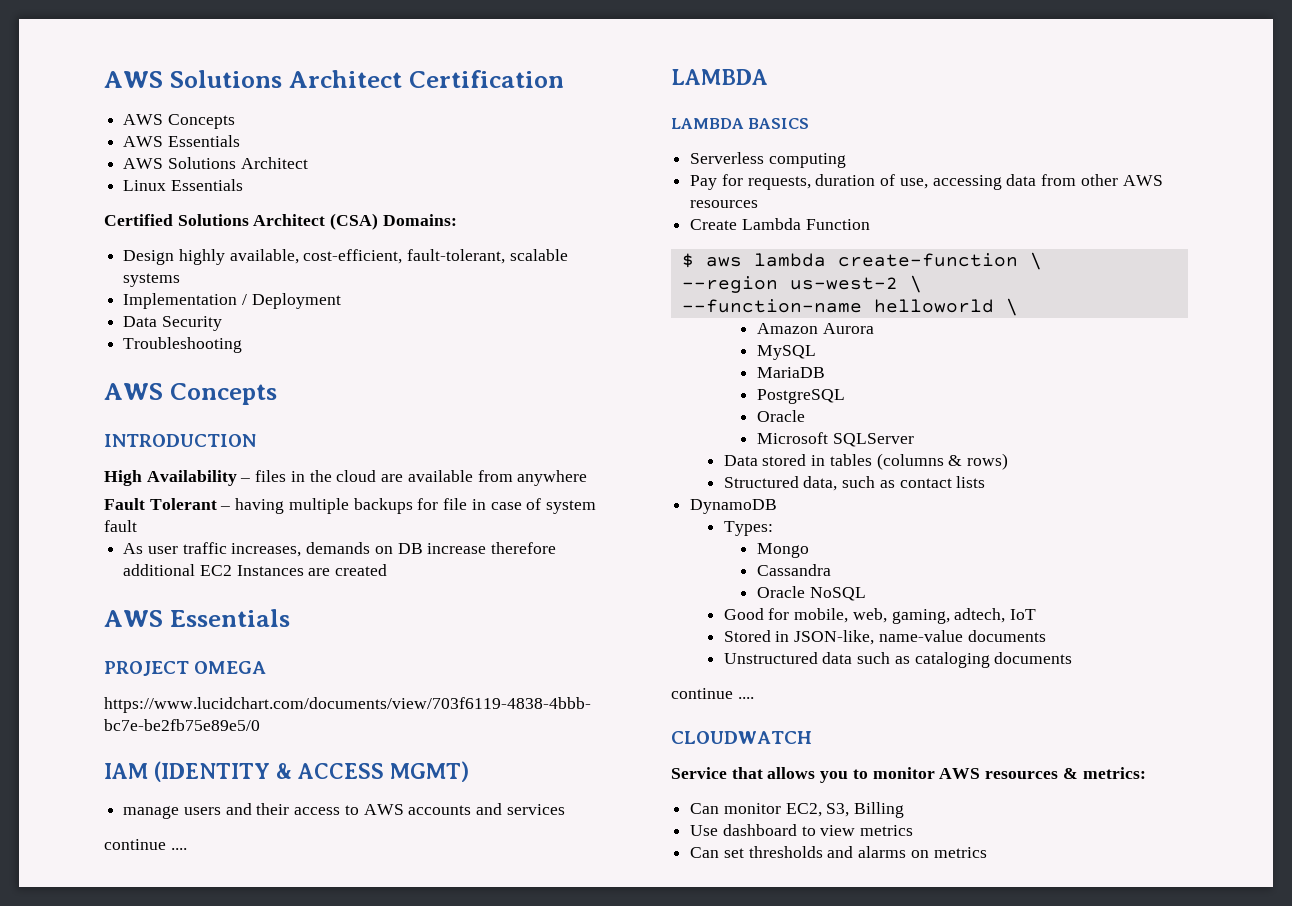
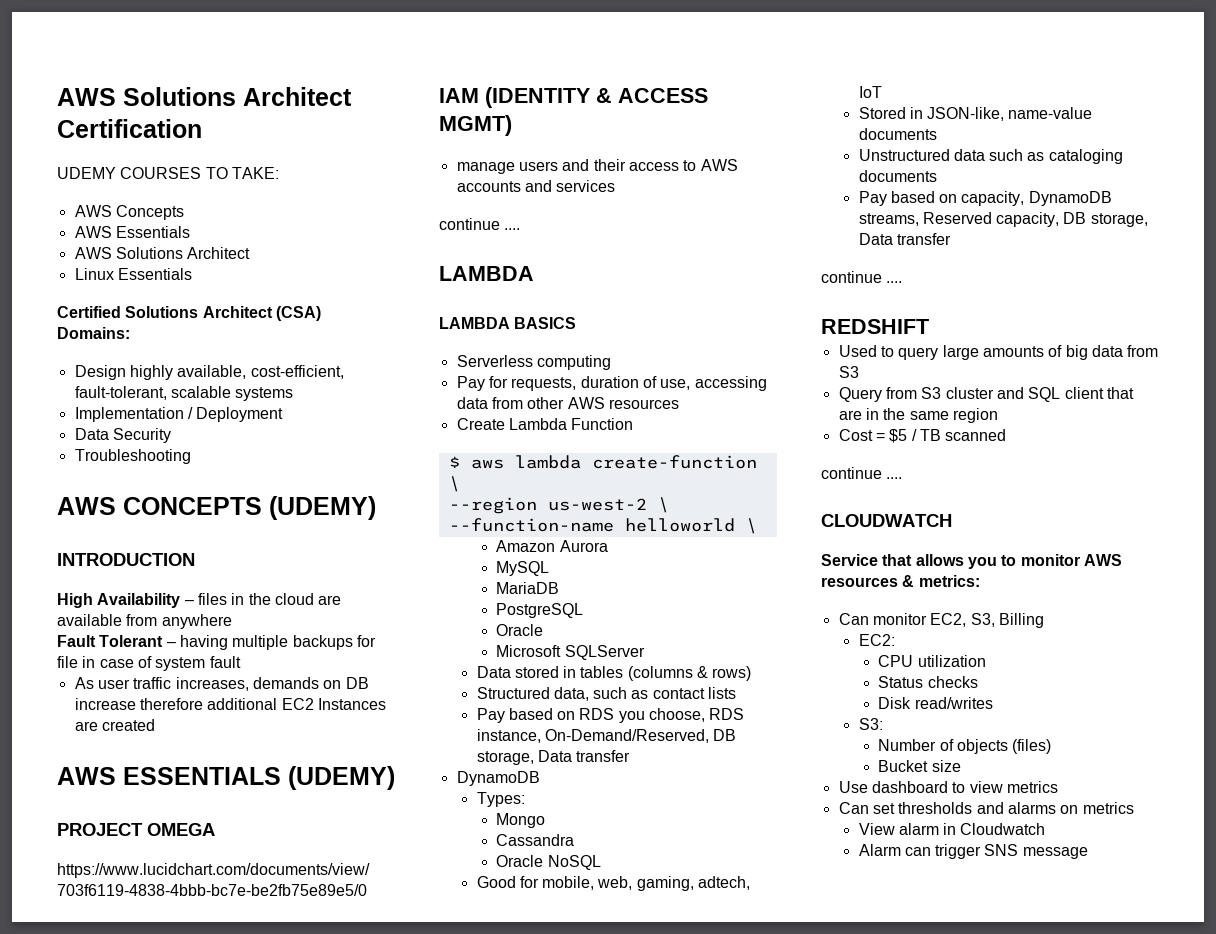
+ UDEMY COURSES TO TAKE:
  Troubleshooting
- AWS Concepts
+ AWS CONCEPTS (UDEMY)
  As user traffic increases, demands on DB increase therefore additional EC2 Instances are created
- AWS Essentials
+ AWS ESSENTIALS (UDEMY)
+ Pay based on RDS you choose, RDS instance, On-Demand/Reserved, DB storage, Data transfer
+ Pay based on capacity, DynamoDB streams, Reserved capacity, DB storage, Data transfer
+ continue ....
+ REDSHIFT
+ Used to query large amounts of big data from S3
+ Query from S3 cluster and SQL client that are in the same region
+ Cost = $5 / TB scanned
+ EC2:
+ CPU utilization
+ Status checks
+ Disk read/writes
+ S3:
+ Number of objects (files)
+ Bucket size
+ View alarm in Cloudwatch
+ Alarm can trigger SNS message

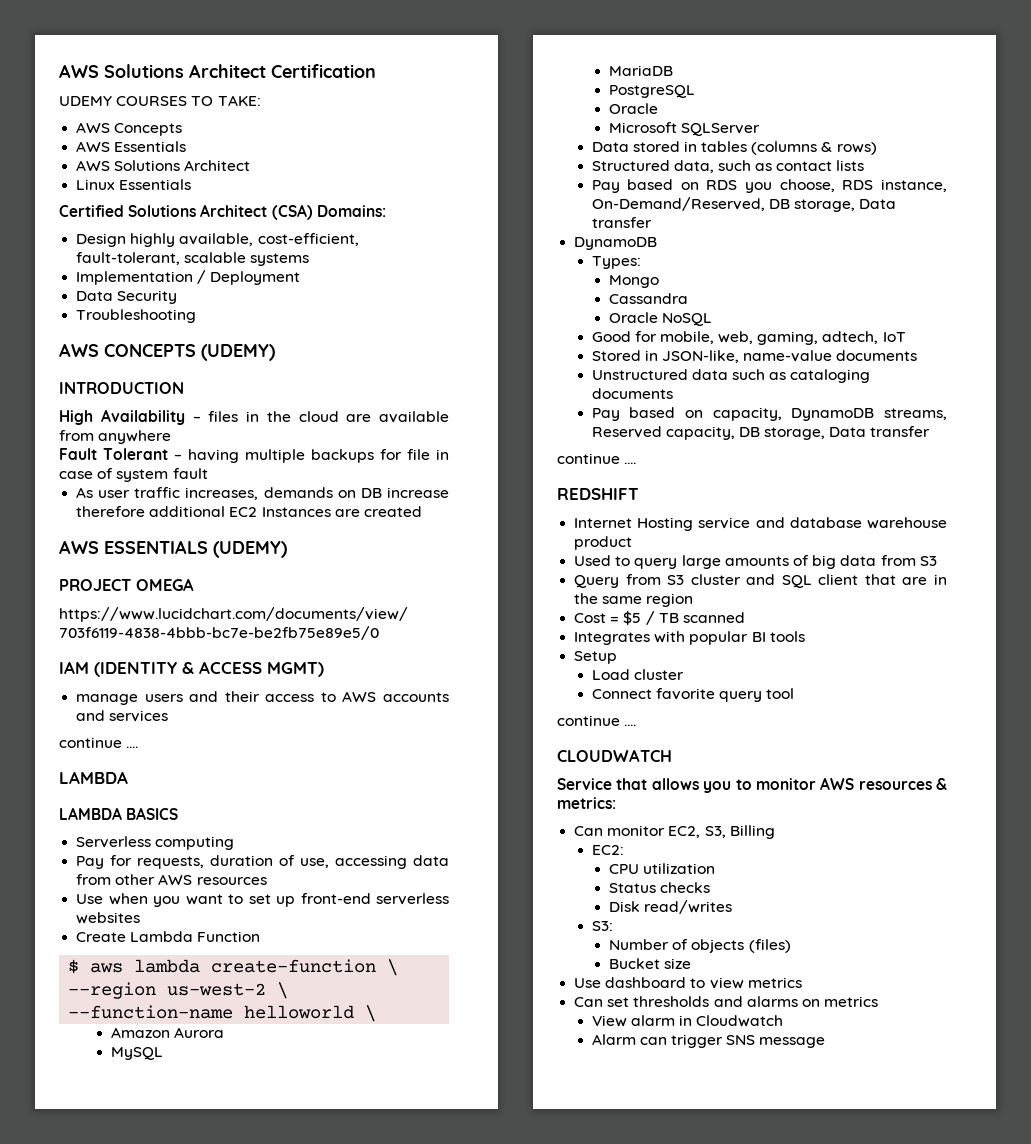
+ Use when you want to set up front-end serverless websites
+ Internet Hosting service and database warehouse product
+ Integrates with popular BI tools
+ Setup
+ Load cluster
+ Connect favorite query tool

